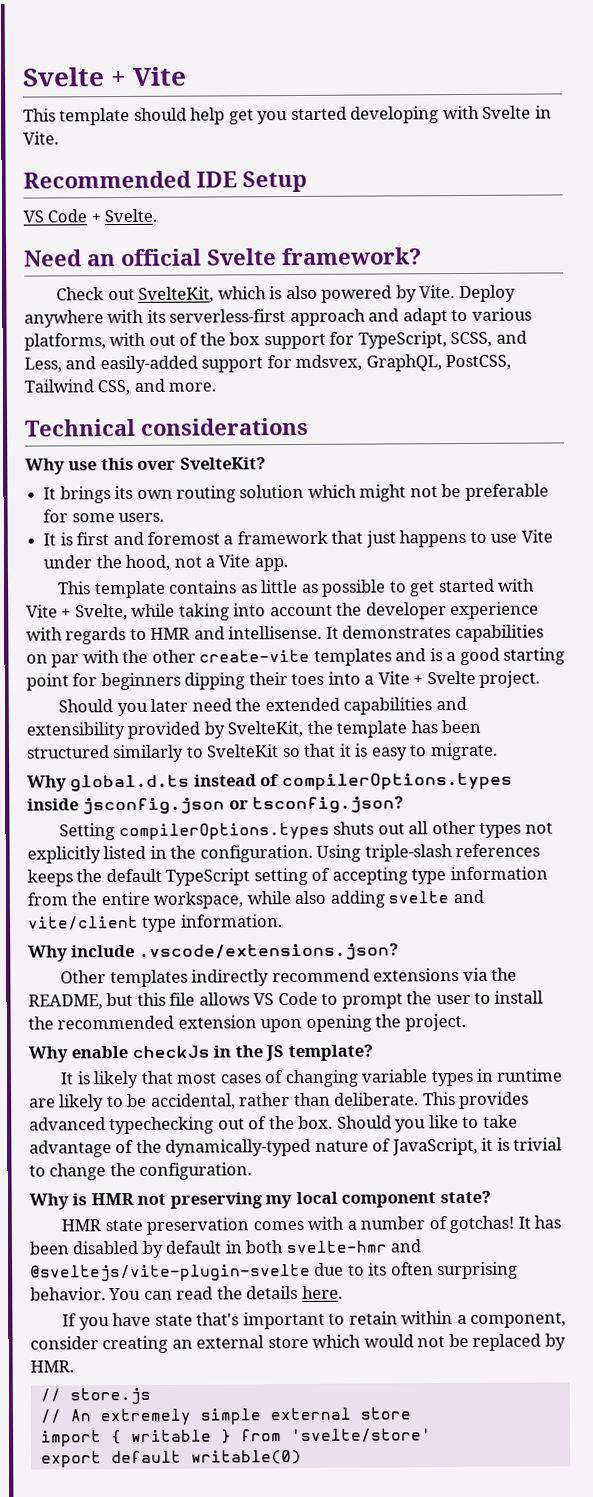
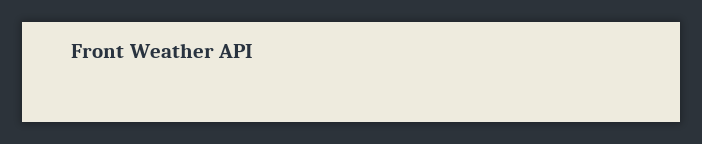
- Svelte + Vite
- This template should help get you started developing with Svelte in Vite.
- Recommended IDE Setup
- VS Code + Svelte.
- Need an official Svelte framework?
- Check out SvelteKit, which is also powered by Vite. Deploy anywhere with its serverless-first approach and adapt to various platforms, with out of the box support for TypeScript, SCSS, and Less, and easily-added support for mdsvex, GraphQL, PostCSS, Tailwind CSS, and more.
- Technical considerations
- Why use this over SvelteKit?
- It brings its own routing solution which might not be preferable for some users.
- It is first and foremost a framework that just happens to use Vite under the hood, not a Vite app.
- This template contains as little as possible to get started with Vite + Svelte, while taking into account the developer experience with regards to HMR and intellisense. It demonstrates capabilities on par with the other create-vite templates and is a good starting point for beginners dipping their toes into a Vite + Svelte project.
- Should you later need the extended capabilities and extensibility provided by SvelteKit, the template has been structured similarly to SvelteKit so that it is easy to migrate.
- Why global.d.ts instead of compilerOptions.types inside jsconfig.json or tsconfig.json?
- Setting compilerOptions.types shuts out all other types not explicitly listed in the configuration. Using triple-slash references keeps the default TypeScript setting of accepting type information from the entire workspace, while also adding svelte and vite/client type information.
- Why include .vscode/extensions.json?
- Other templates indirectly recommend extensions via the README, but this file allows VS Code to prompt the user to install the recommended extension upon opening the project.
- Why enable checkJs in the JS template?
- It is likely that most cases of changing variable types in runtime are likely to be accidental, rather than deliberate. This provides advanced typechecking out of the box. Should you like to take advantage of the dynamically-typed nature of JavaScript, it is trivial to change the configuration.
- Why is HMR not preserving my local component state?
- HMR state preservation comes with a number of gotchas! It has been disabled by default in both svelte-hmr and @sveltejs/vite-plugin-svelte due to its often surprising behavior. You can read the details here.
- If you have state that's important to retain within a component, consider creating an external store which would not be replaced by HMR.
- // store.js
- // An extremely simple external store
- import { writable } from 'svelte/store'
- export default writable(0)
+ Front Weather API

